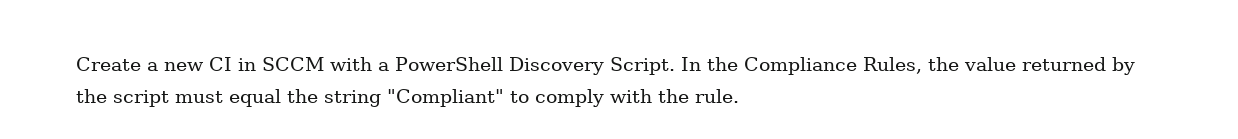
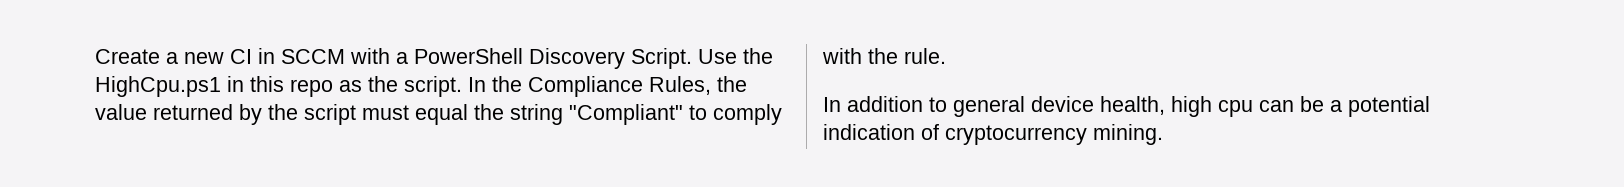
+ Use the HighCpu.ps1 in this repo as the script.
+ In addition to general device health, high cpu can be a potential indication of cryptocurrency mining.

